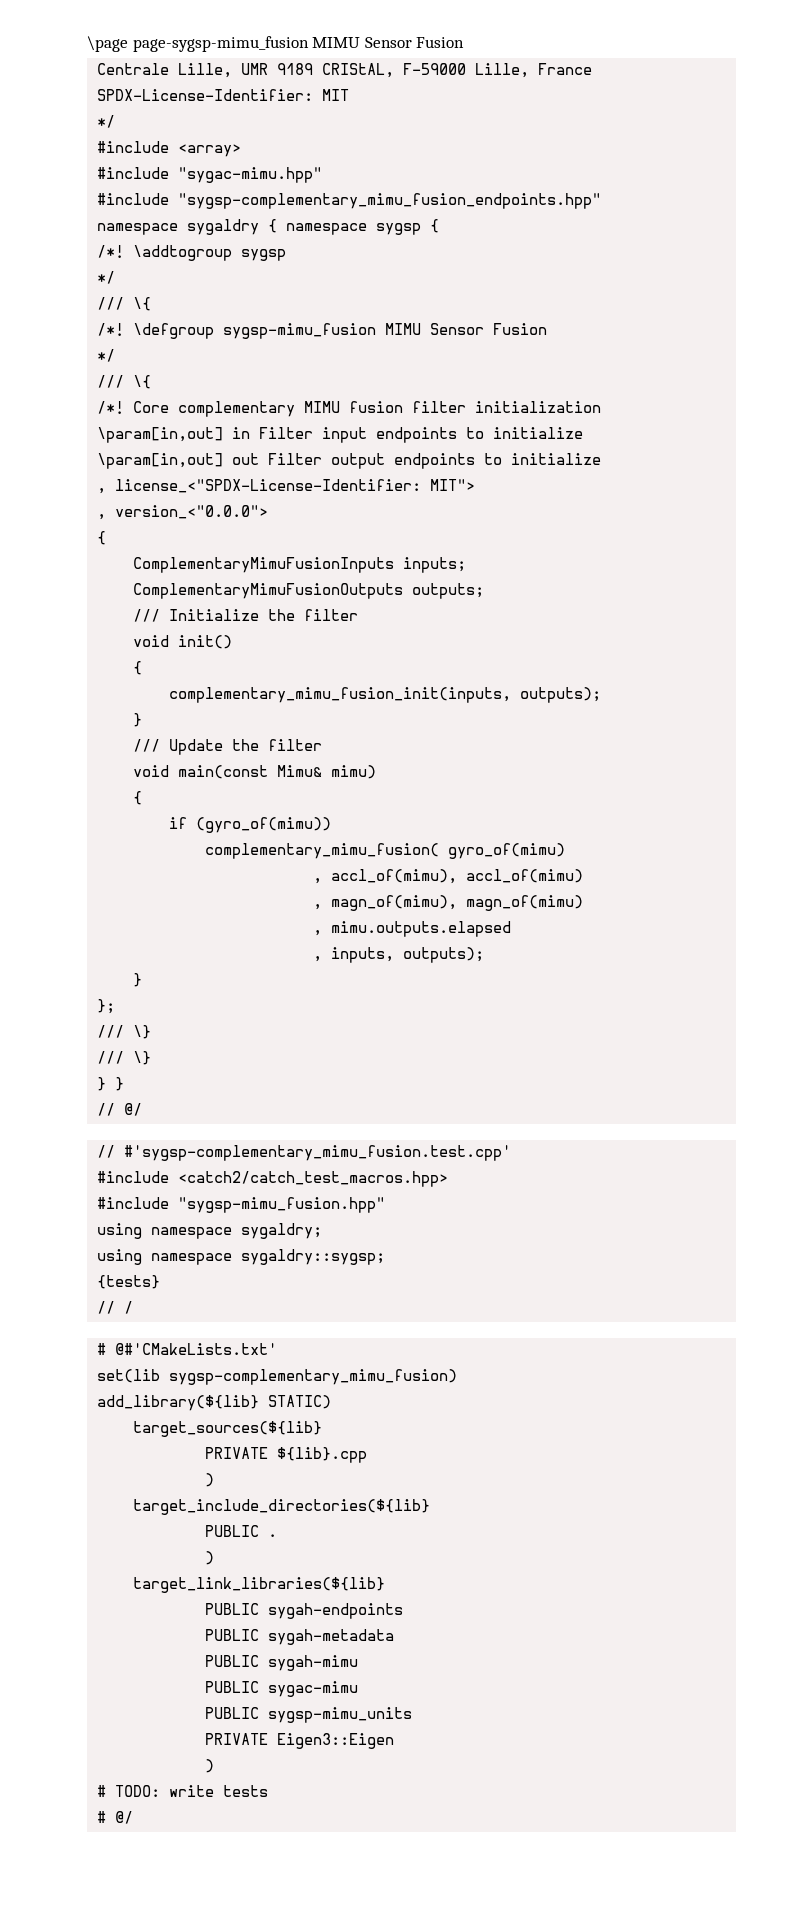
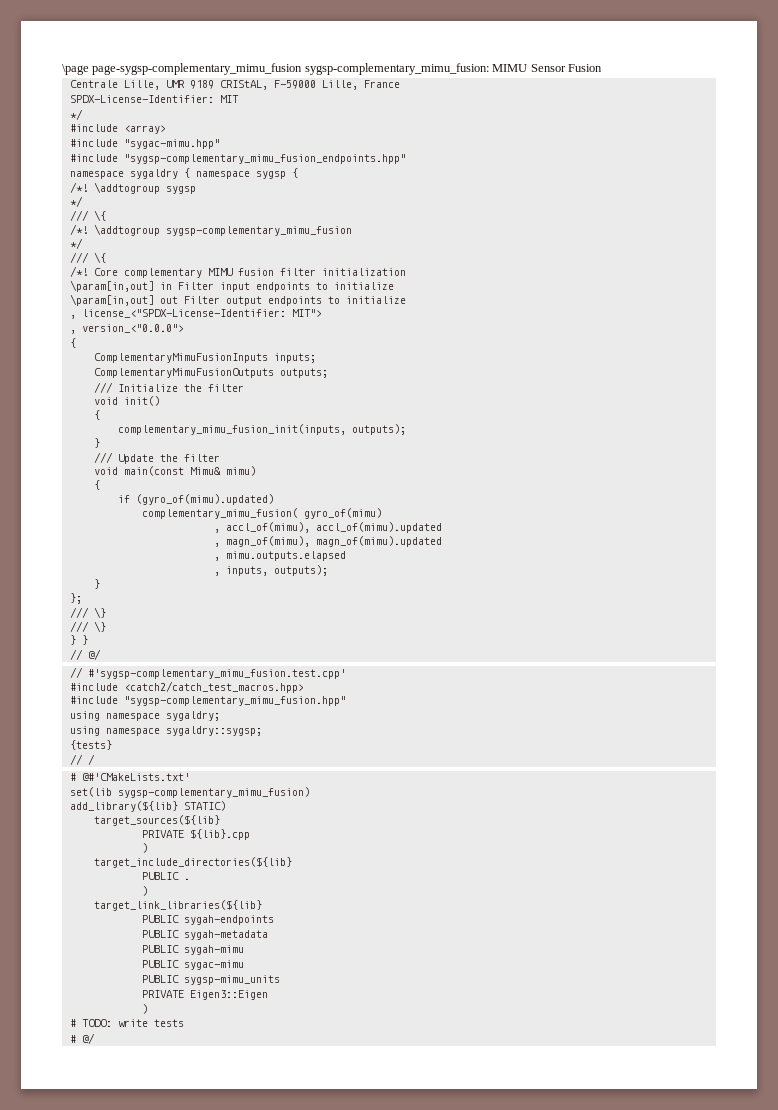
- \page page-sygsp-mimu_fusion MIMU Sensor Fusion
+ \page page-sygsp-complementary_mimu_fusion sygsp-complementary_mimu_fusion: MIMU Sensor Fusion
- \defgroup sygsp-mimu_fusion MIMU Sensor Fusion
+ \addtogroup sygsp-complementary_mimu_fusion
- if (gyro_of(mimu))
+ if (gyro_of(mimu).updated)
- , accl_of(mimu), accl_of(mimu)
+ , accl_of(mimu), accl_of(mimu).updated
- , magn_of(mimu), magn_of(mimu)
+ , magn_of(mimu), magn_of(mimu).updated
- #include "sygsp-mimu_fusion.hpp"
+ #include "sygsp-complementary_mimu_fusion.hpp"

